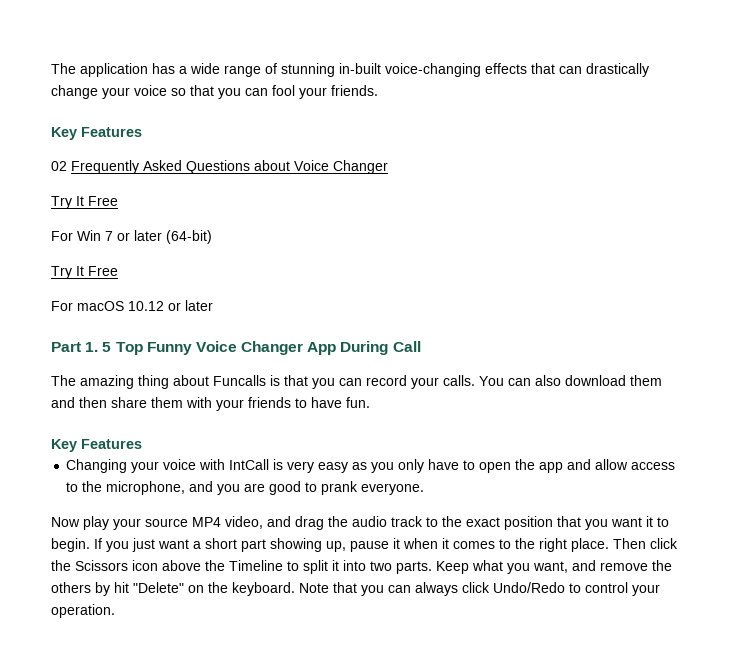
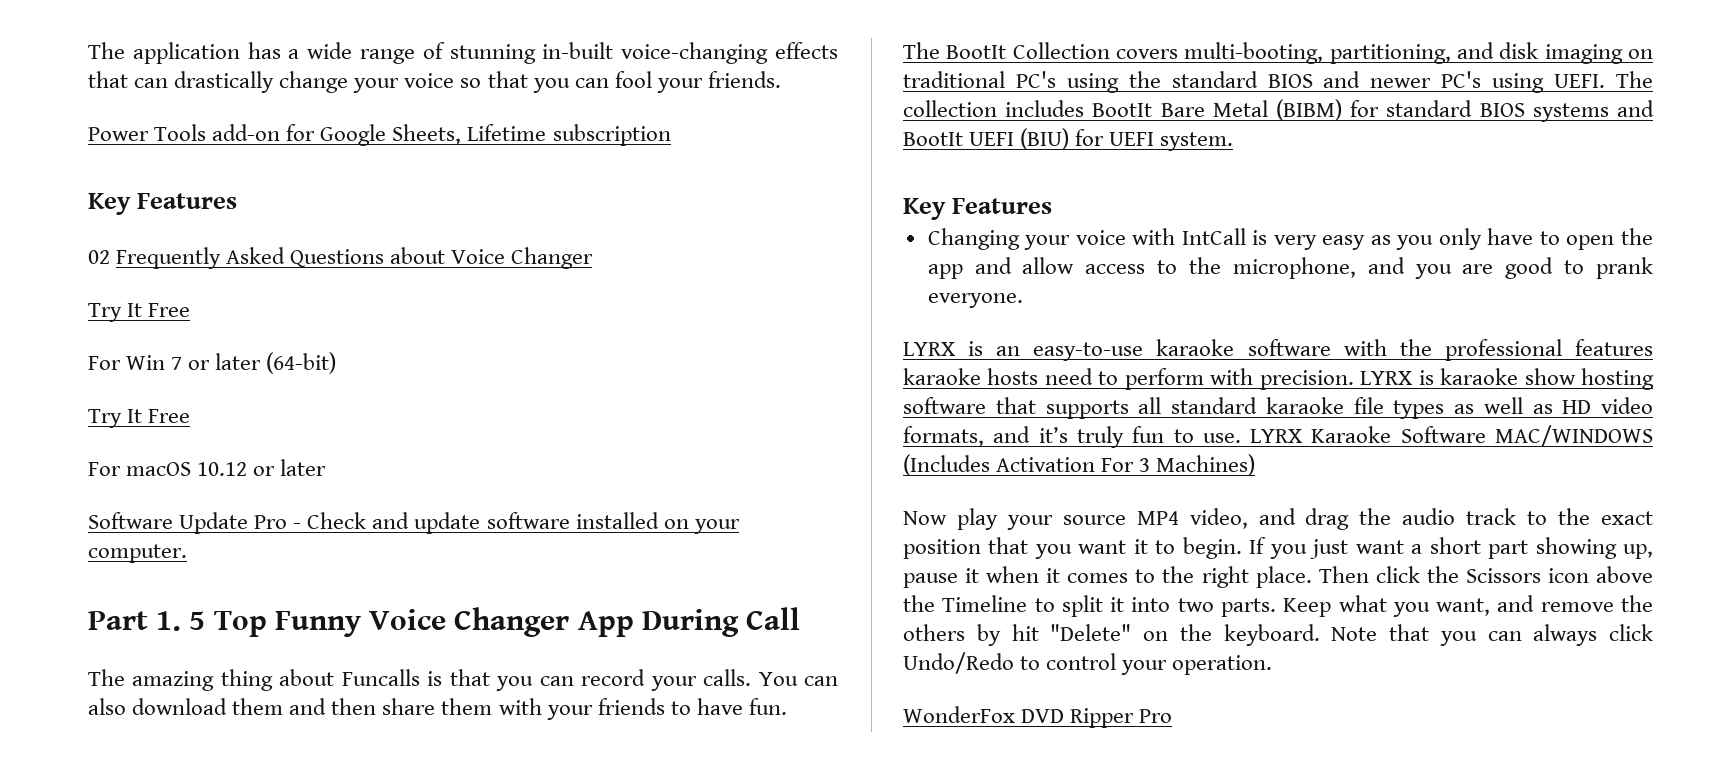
+ Power Tools add-on for Google Sheets, Lifetime subscription
+ Software Update Pro - Check and update software installed on your computer.
+ The BootIt Collection covers multi-booting, partitioning, and disk imaging on traditional PC's using the standard BIOS and newer PC's using UEFI. The collection includes BootIt Bare Metal (BIBM) for standard BIOS systems and BootIt UEFI (BIU) for UEFI system.
+ LYRX is an easy-to-use karaoke software with the professional features karaoke hosts need to perform with precision. LYRX is karaoke show hosting software that supports all standard karaoke file types as well as HD video formats, and it’s truly fun to use. LYRX Karaoke Software MAC/WINDOWS (Includes Activation For 3 Machines)
+ WonderFox DVD Ripper Pro

